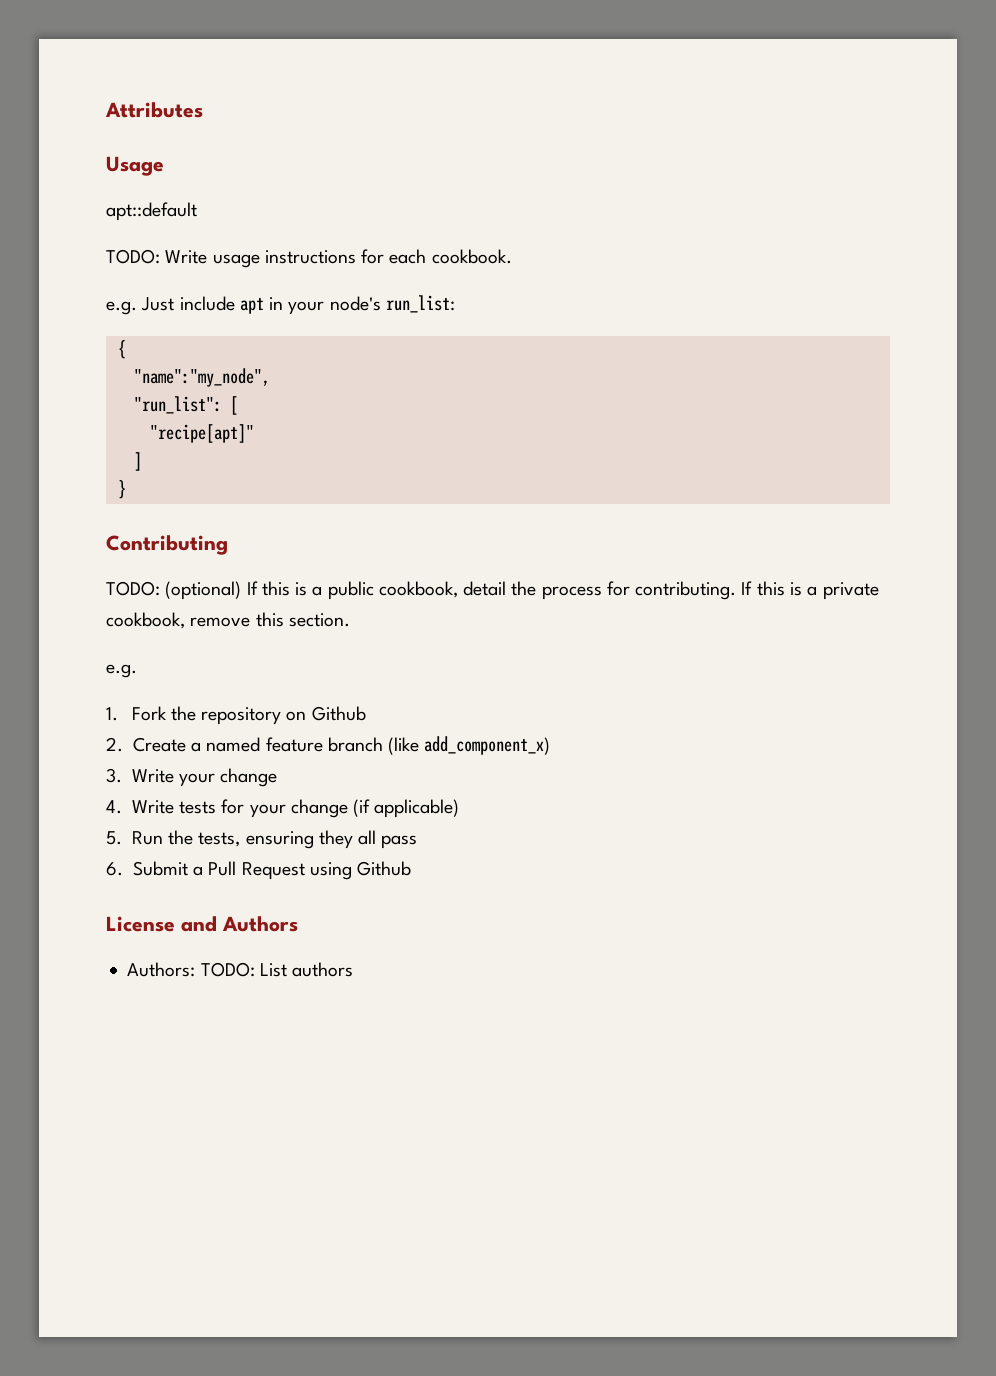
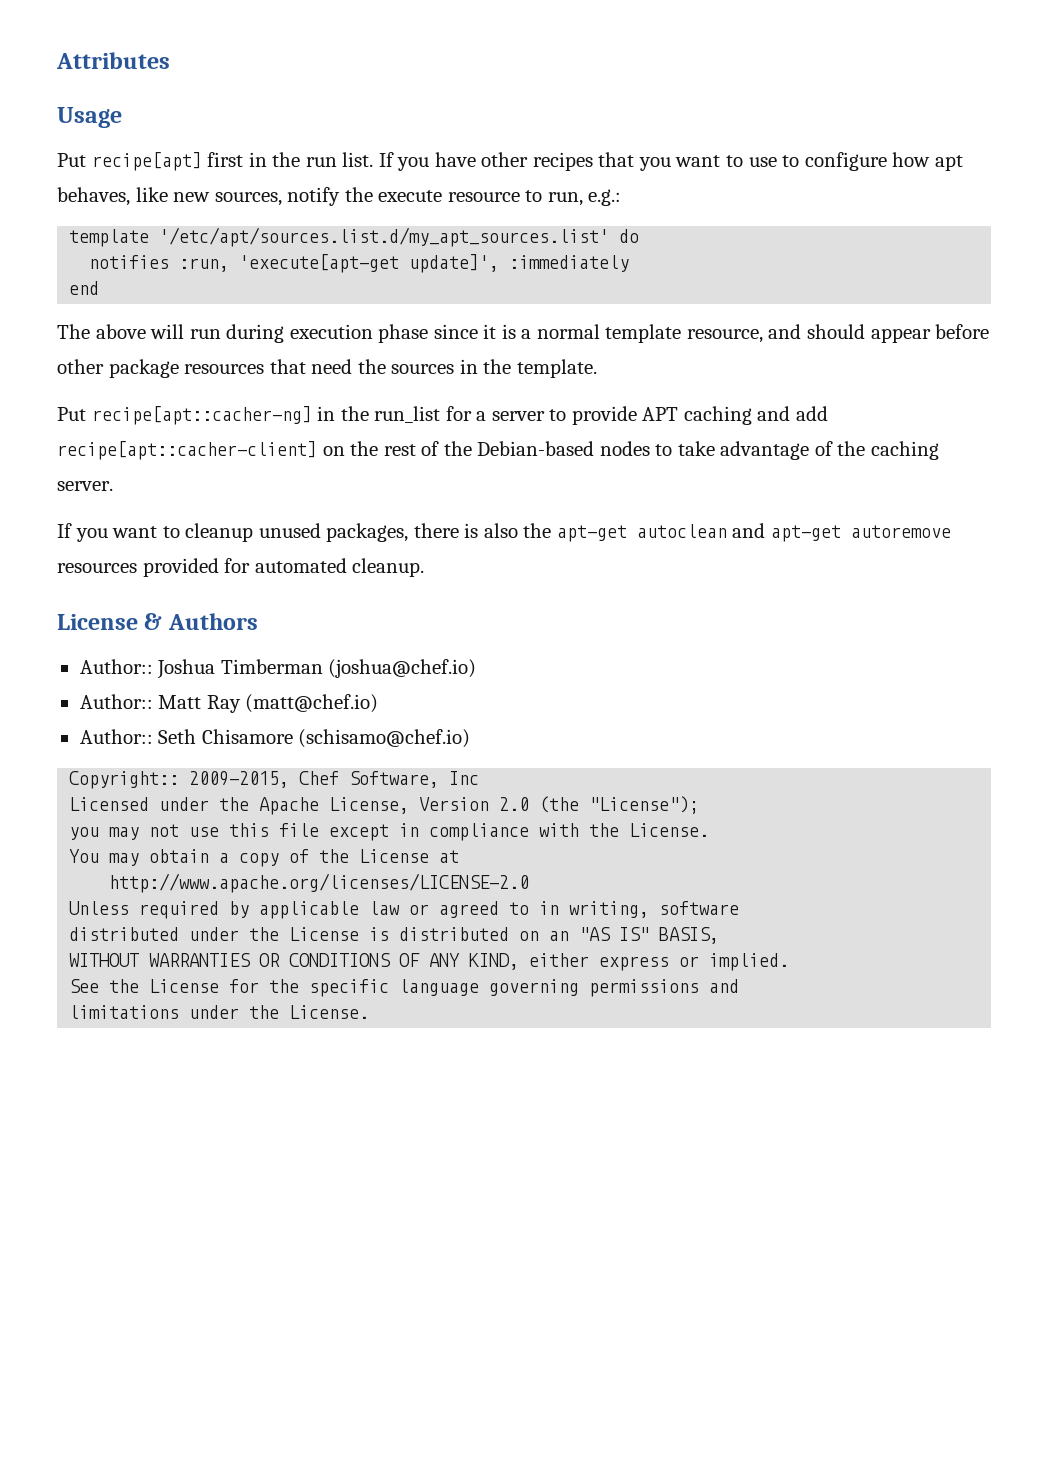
- apt::default
- TODO: Write usage instructions for each cookbook.
- e.g. Just include apt in your node's run_list:
- {
- "name":"my_node",
- "run_list": [
- "recipe[apt]"
- ]
- }
- Contributing
- TODO: (optional) If this is a public cookbook, detail the process for contributing. If this is a private cookbook, remove this section.
- e.g.
- 1. Fork the repository on Github
- 2. Create a named feature branch (like add_component_x)
- 3. Write your change
- 4. Write tests for your change (if applicable)
- 5. Run the tests, ensuring they all pass
- 6. Submit a Pull Request using Github
- License and Authors
+ Put recipe[apt] first in the run list. If you have other recipes that you want to use to configure how apt behaves, like new sources, notify the execute resource to run, e.g.:
+ template '/etc/apt/sources.list.d/my_apt_sources.list' do
+ notifies :run, 'execute[apt-get update]', :immediately
+ end
+ The above will run during execution phase since it is a normal template resource, and should appear before other package resources that need the sources in the template.
+ Put recipe[apt::cacher-ng] in the run_list for a server to provide APT caching and add recipe[apt::cacher-client] on the rest of the Debian-based nodes to take advantage of the caching server.
+ If you want to cleanup unused packages, there is also the apt-get autoclean and apt-get autoremove resources provided for automated cleanup.
+ License & Authors
- Authors: TODO: List authors
+ Author:: Joshua Timberman (joshua@chef.io)
+ Author:: Matt Ray (matt@chef.io)
+ Author:: Seth Chisamore (schisamo@chef.io)
+ Copyright:: 2009-2015, Chef Software, Inc
+ Licensed under the Apache License, Version 2.0 (the "License");
+ you may not use this file except in compliance with the License.
+ You may obtain a copy of the License at
+ http://www.apache.org/licenses/LICENSE-2.0
+ Unless required by applicable law or agreed to in writing, software
+ distributed under the License is distributed on an "AS IS" BASIS,
+ WITHOUT WARRANTIES OR CONDITIONS OF ANY KIND, either express or implied.
+ See the License for the specific language governing permissions and
+ limitations under the License.

